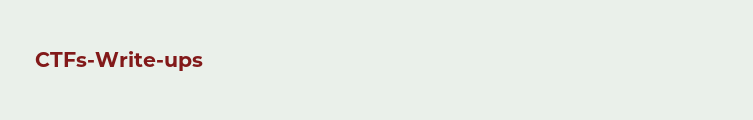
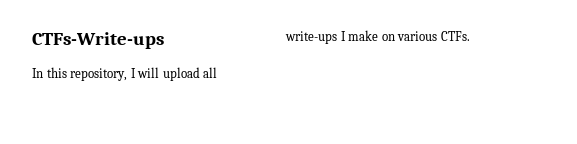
+ In this repository, I will upload all write-ups I make on various CTFs.

